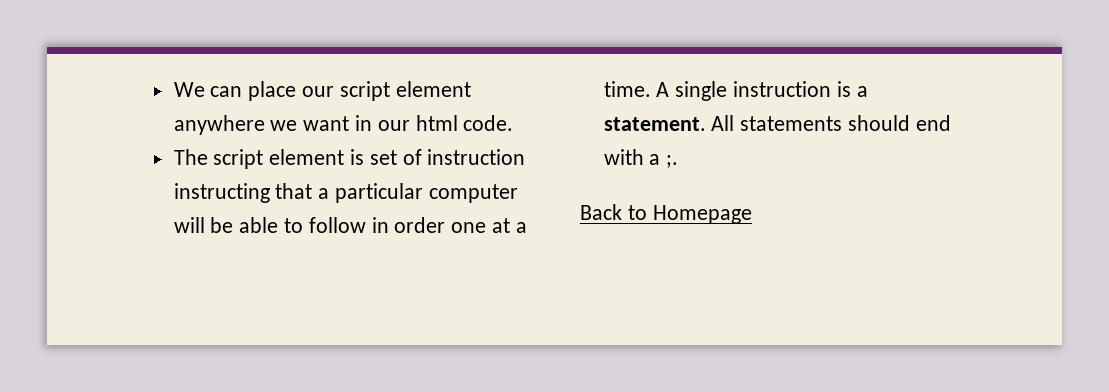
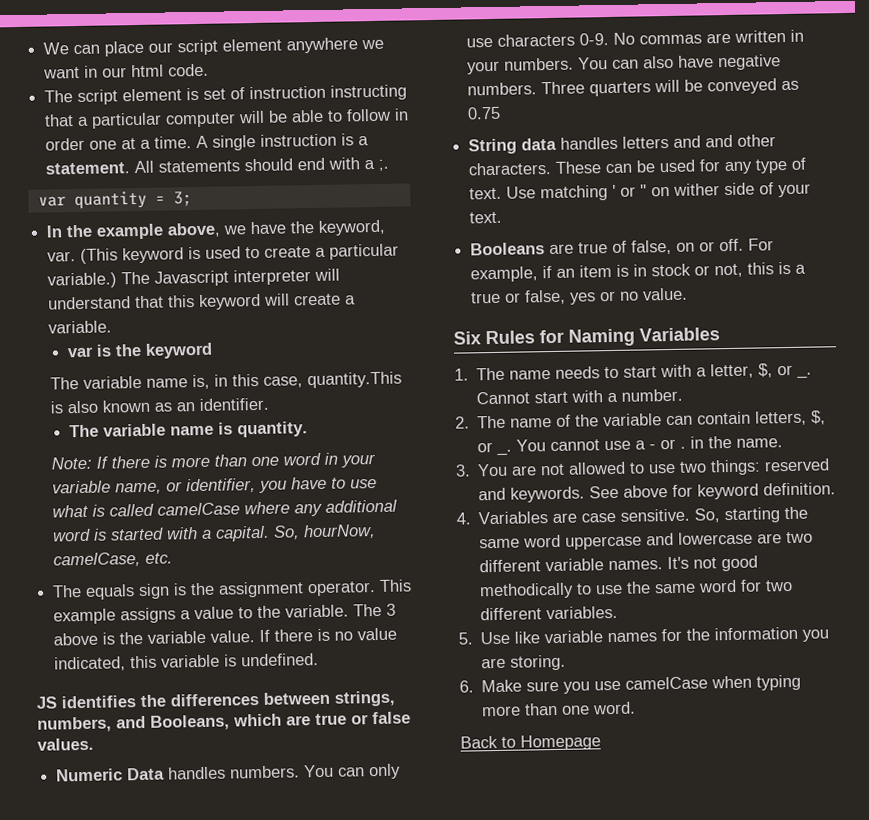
+ var quantity = 3;
+ In the example above, we have the keyword, var. (This keyword is used to create a particular variable.) The Javascript interpreter will understand that this keyword will create a variable.
+ var is the keyword
+ The variable name is, in this case, quantity.This is also known as an identifier.
+ The variable name is quantity.
+ Note: If there is more than one word in your variable name, or identifier, you have to use what is called camelCase where any additional word is started with a capital. So, hourNow, camelCase, etc.
+ The equals sign is the assignment operator. This example assigns a value to the variable. The 3 above is the variable value. If there is no value indicated, this variable is undefined.
+ JS identifies the differences between strings, numbers, and Booleans, which are true or false values.
+ Numeric Data handles numbers. You can only use characters 0-9. No commas are written in your numbers. You can also have negative numbers. Three quarters will be conveyed as 0.75
+ String data handles letters and and other characters. These can be used for any type of text. Use matching ' or " on wither side of your text.
+ Booleans are true of false, on or off. For example, if an item is in stock or not, this is a true or false, yes or no value.
+ Six Rules for Naming Variables
+ 1. The name needs to start with a letter, $, or _. Cannot start with a number.
+ 2. The name of the variable can contain letters, $, or _. You cannot use a - or . in the name.
+ 3. You are not allowed to use two things: reserved and keywords. See above for keyword definition.
+ 4. Variables are case sensitive. So, starting the same word uppercase and lowercase are two different variable names. It's not good methodically to use the same word for two different variables.
+ 5. Use like variable names for the information you are storing.
+ 6. Make sure you use camelCase when typing more than one word.

